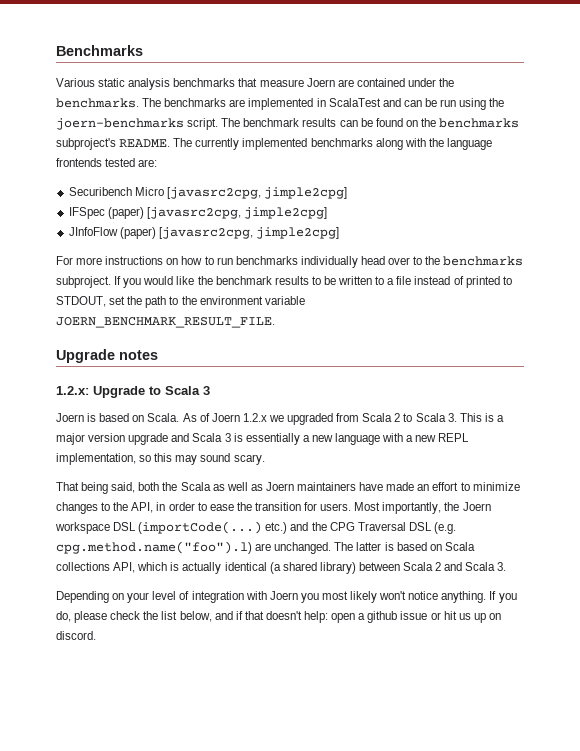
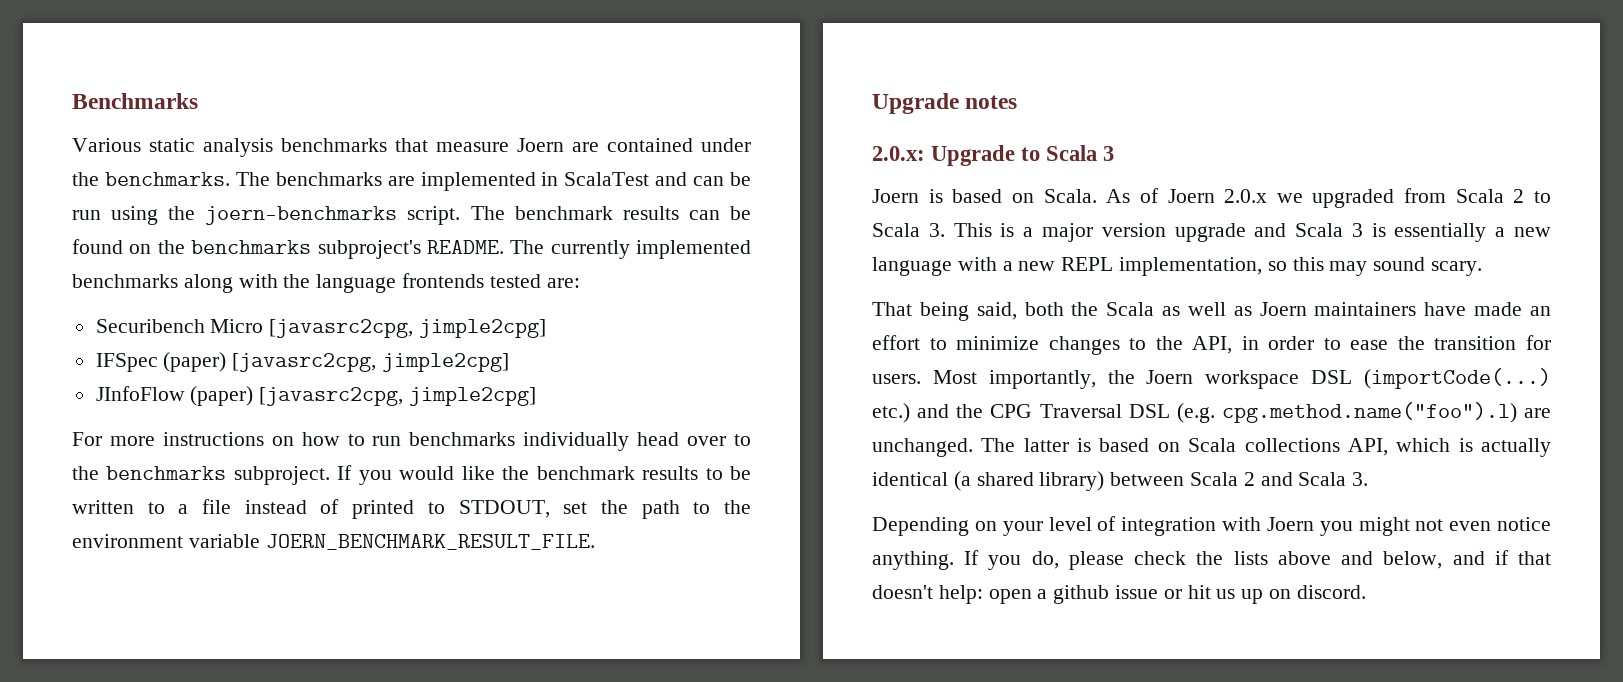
- 1.2.x: Upgrade to Scala 3
+ 2.0.x: Upgrade to Scala 3
- As of Joern 1.2.x we upgraded from Scala 2 to Scala 3. This is a major version upgrade and Scala 3 is essentially a new language with a new REPL implementation, so this may sound scary.
+ As of Joern 2.0.x we upgraded from Scala 2 to Scala 3. This is a major version upgrade and Scala 3 is essentially a new language with a new REPL implementation, so this may sound scary.
- Depending on your level of integration with Joern you most likely won't notice anything.
+ Depending on your level of integration with Joern you might not even notice anything.
- If you do, please check the list below, and if that doesn't help: open a github issue or hit us up on discord.
+ If you do, please check the lists above and below, and if that doesn't help: open a github issue or hit us up on discord.

